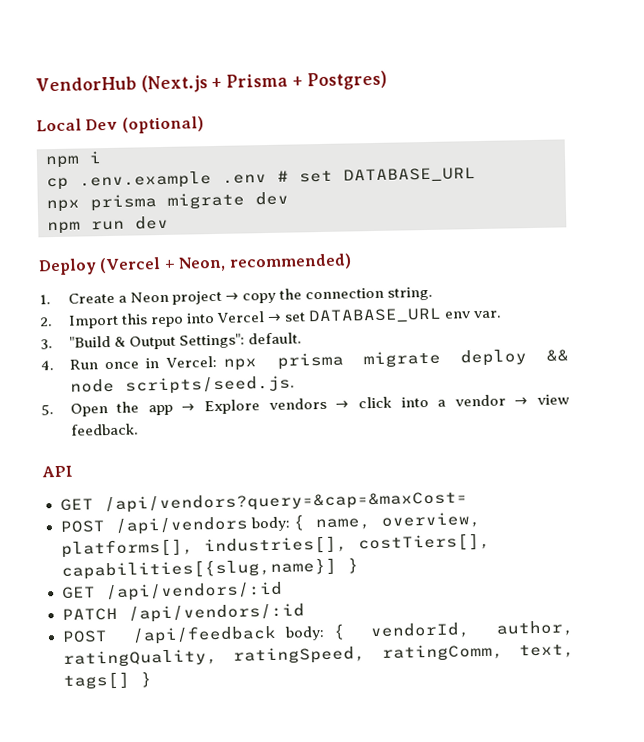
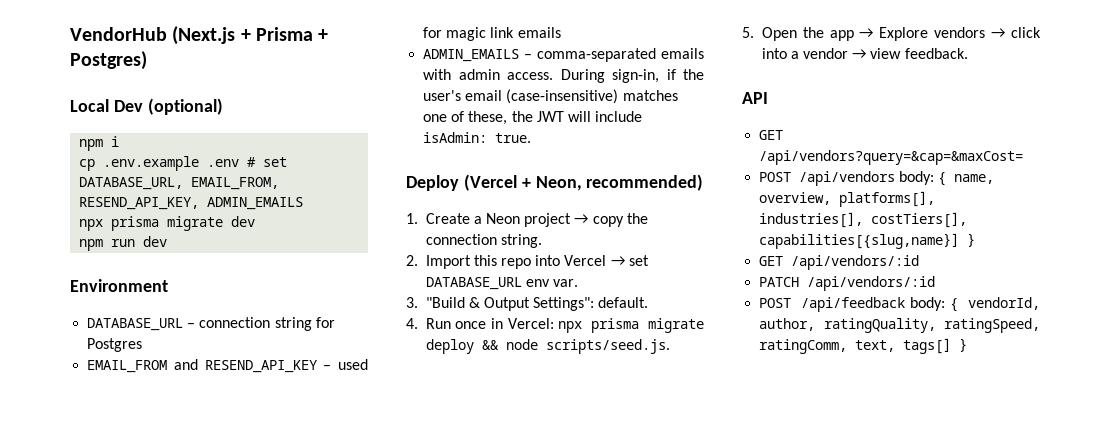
- cp .env.example .env # set DATABASE_URL
+ cp .env.example .env # set DATABASE_URL, EMAIL_FROM, RESEND_API_KEY, ADMIN_EMAILS
+ Environment
+ DATABASE_URL – connection string for Postgres
+ EMAIL_FROM and RESEND_API_KEY – used for magic link emails
+ ADMIN_EMAILS – comma‑separated emails with admin access. During sign‑in, if the user's email (case‑insensitive) matches one of these, the JWT will include isAdmin: true.

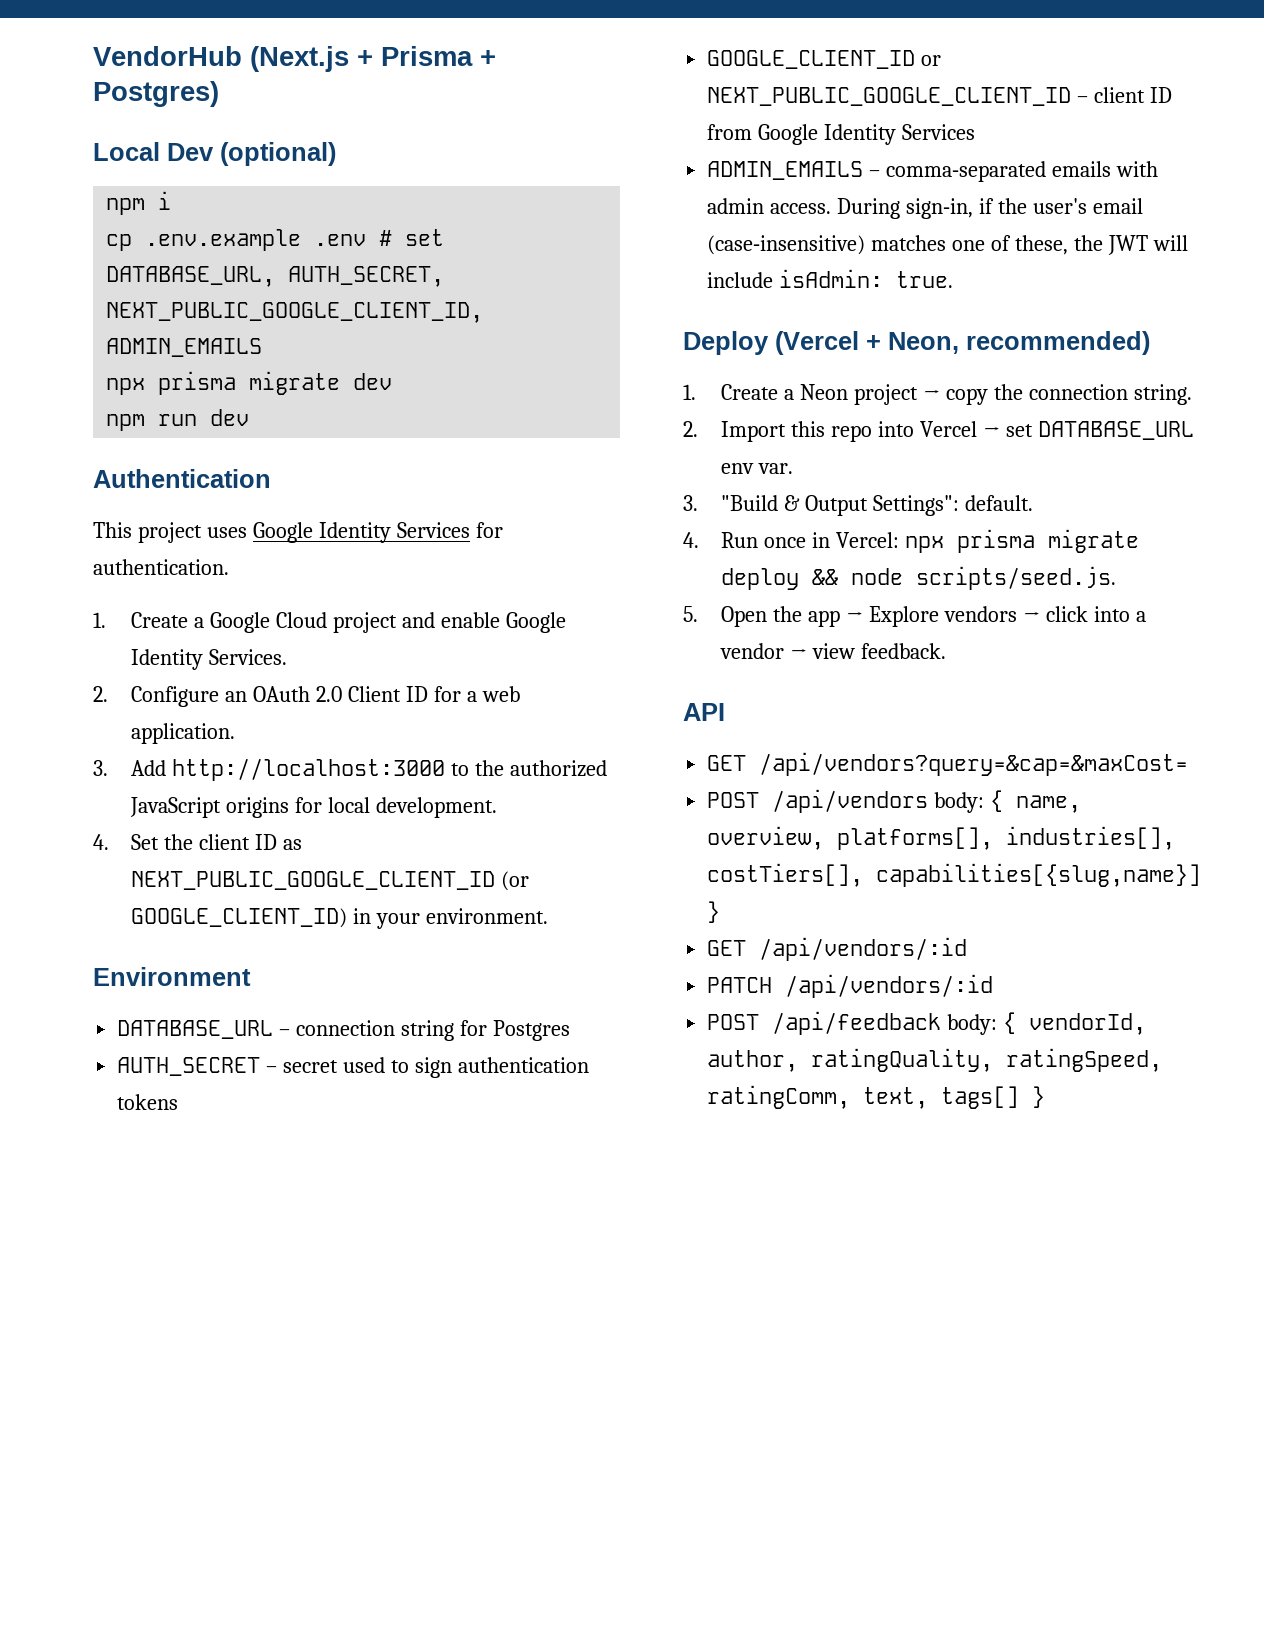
- cp .env.example .env # set DATABASE_URL, EMAIL_FROM, RESEND_API_KEY, ADMIN_EMAILS
+ cp .env.example .env # set DATABASE_URL, AUTH_SECRET, NEXT_PUBLIC_GOOGLE_CLIENT_ID, ADMIN_EMAILS
+ Authentication
+ This project uses Google Identity Services for authentication.
+ 1. Create a Google Cloud project and enable Google Identity Services.
+ 2. Configure an OAuth 2.0 Client ID for a web application.
+ 3. Add http://localhost:3000 to the authorized JavaScript origins for local development.
+ 4. Set the client ID as NEXT_PUBLIC_GOOGLE_CLIENT_ID (or GOOGLE_CLIENT_ID) in your environment.
- EMAIL_FROM and RESEND_API_KEY – used for magic link emails
+ AUTH_SECRET – secret used to sign authentication tokens
+ GOOGLE_CLIENT_ID or NEXT_PUBLIC_GOOGLE_CLIENT_ID – client ID from Google Identity Services

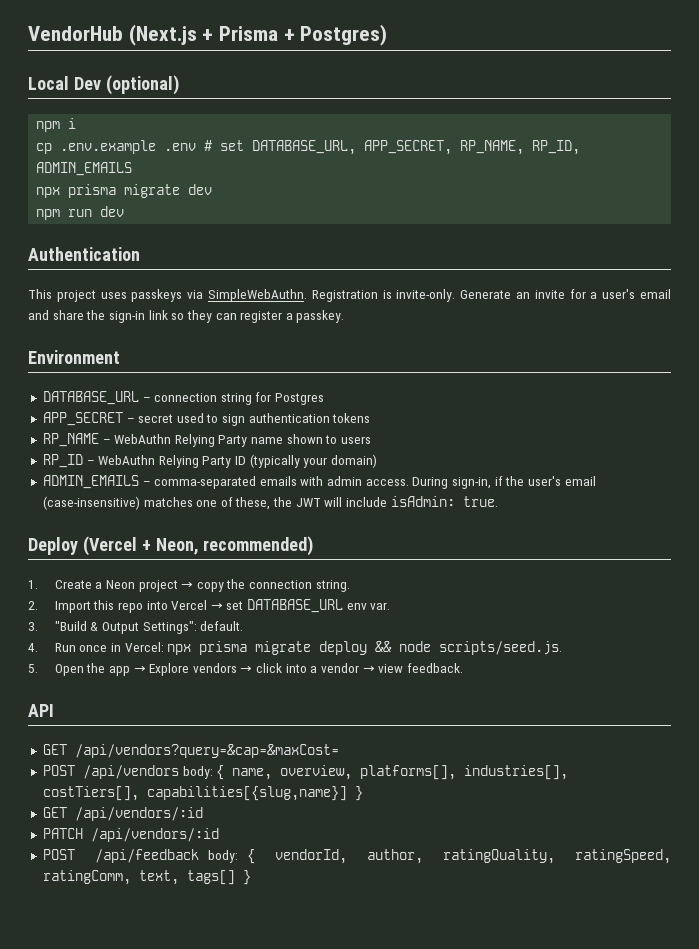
- cp .env.example .env # set DATABASE_URL, AUTH_SECRET, NEXT_PUBLIC_GOOGLE_CLIENT_ID, ADMIN_EMAILS
+ cp .env.example .env # set DATABASE_URL, APP_SECRET, RP_NAME, RP_ID, ADMIN_EMAILS
- This project uses Google Identity Services for authentication.
- 1. Create a Google Cloud project and enable Google Identity Services.
- 2. Configure an OAuth 2.0 Client ID for a web application.
- 3. Add http://localhost:3000 to the authorized JavaScript origins for local development.
- 4. Set the client ID as NEXT_PUBLIC_GOOGLE_CLIENT_ID (or GOOGLE_CLIENT_ID) in your environment.
+ This project uses passkeys via SimpleWebAuthn. Registration is invite-only. Generate an invite for a user's email and share the sign-in link so they can register a passkey.
- AUTH_SECRET – secret used to sign authentication tokens
+ APP_SECRET – secret used to sign authentication tokens
- GOOGLE_CLIENT_ID or NEXT_PUBLIC_GOOGLE_CLIENT_ID – client ID from Google Identity Services
+ RP_NAME – WebAuthn Relying Party name shown to users
+ RP_ID – WebAuthn Relying Party ID (typically your domain)

